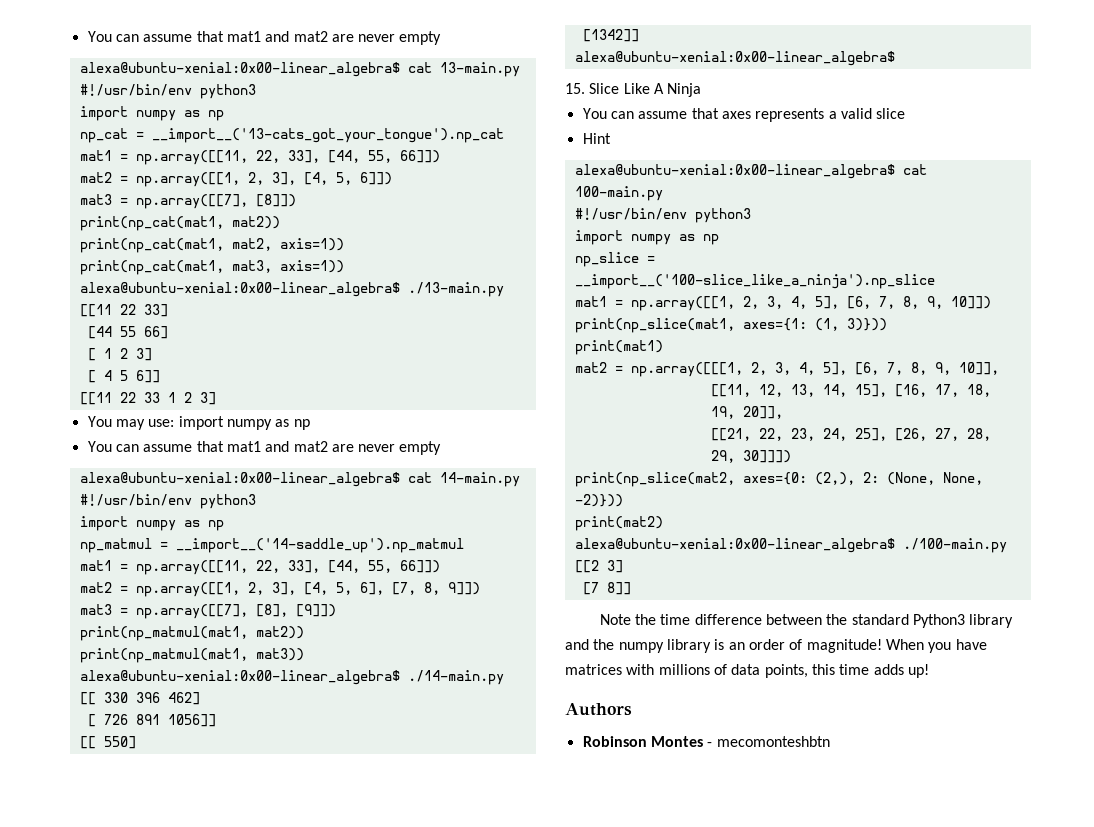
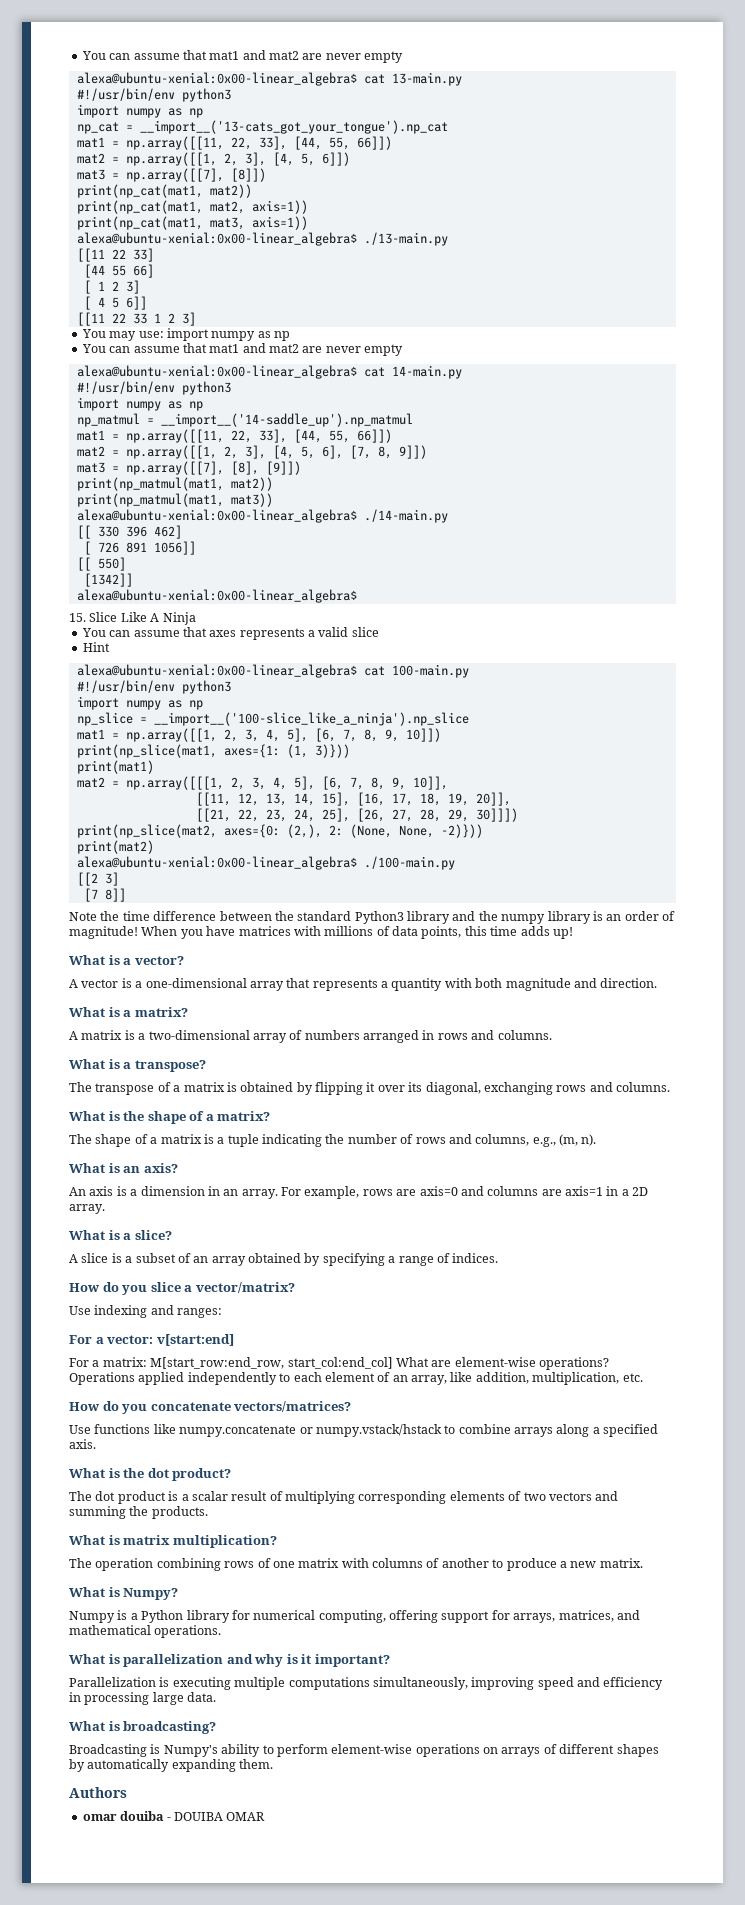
+ What is a vector?
+ A vector is a one-dimensional array that represents a quantity with both magnitude and direction.
+ What is a matrix?
+ A matrix is a two-dimensional array of numbers arranged in rows and columns.
+ What is a transpose?
+ The transpose of a matrix is obtained by flipping it over its diagonal, exchanging rows and columns.
+ What is the shape of a matrix?
+ The shape of a matrix is a tuple indicating the number of rows and columns, e.g., (m, n).
+ What is an axis?
+ An axis is a dimension in an array. For example, rows are axis=0 and columns are axis=1 in a 2D array.
+ What is a slice?
+ A slice is a subset of an array obtained by specifying a range of indices.
+ How do you slice a vector/matrix?
+ Use indexing and ranges:
+ For a vector: v[start:end]
+ For a matrix: M[start_row:end_row, start_col:end_col] What are element-wise operations? Operations applied independently to each element of an array, like addition, multiplication, etc.
+ How do you concatenate vectors/matrices?
+ Use functions like numpy.concatenate or numpy.vstack/hstack to combine arrays along a specified axis.
+ What is the dot product?
+ The dot product is a scalar result of multiplying corresponding elements of two vectors and summing the products.
+ What is matrix multiplication?
+ The operation combining rows of one matrix with columns of another to produce a new matrix.
+ What is Numpy?
+ Numpy is a Python library for numerical computing, offering support for arrays, matrices, and mathematical operations.
+ What is parallelization and why is it important?
+ Parallelization is executing multiple computations simultaneously, improving speed and efficiency in processing large data.
+ What is broadcasting?
+ Broadcasting is Numpy's ability to perform element-wise operations on arrays of different shapes by automatically expanding them.
  Authors
- Robinson Montes - mecomonteshbtn
+ omar douiba - DOUIBA OMAR

